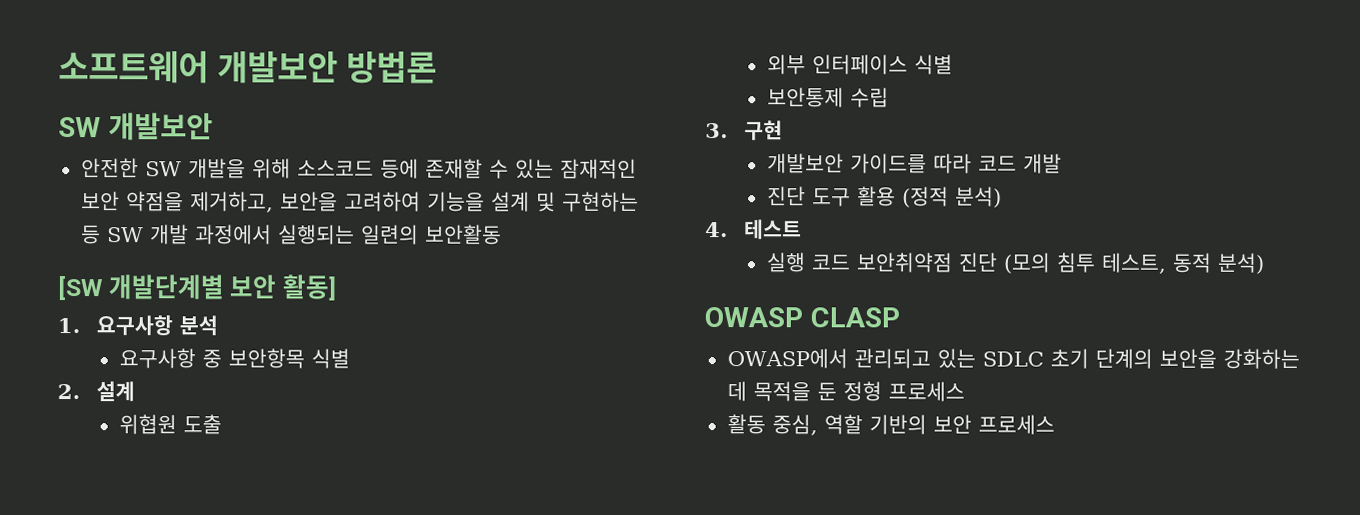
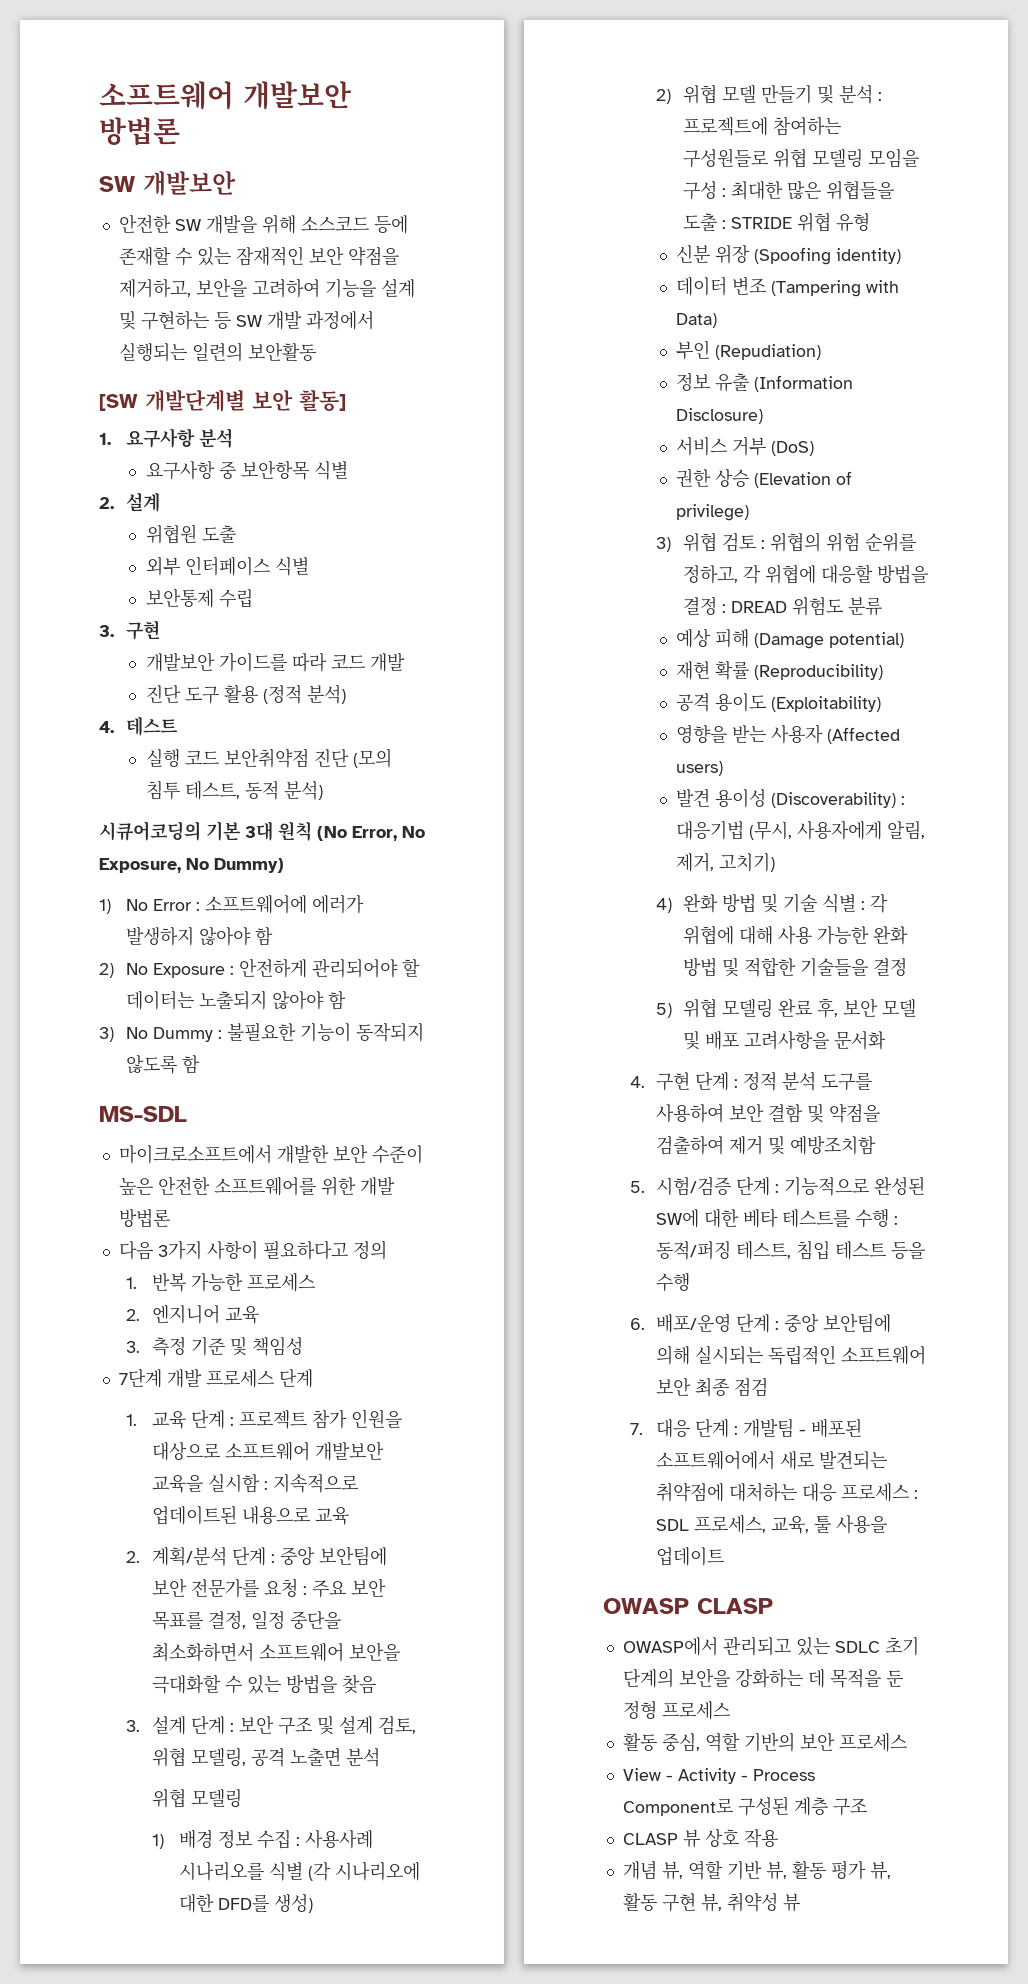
+ 시큐어코딩의 기본 3대 원칙 (No Error, No Exposure, No Dummy)
+ 1) No Error : 소프트웨어에 에러가 발생하지 않아야 함
+ 2) No Exposure : 안전하게 관리되어야 할 데이터는 노출되지 않아야 함
+ 3) No Dummy : 불필요한 기능이 동작되지 않도록 함
+ MS-SDL
+ 마이크로소프트에서 개발한 보안 수준이 높은 안전한 소프트웨어를 위한 개발 방법론
+ 다음 3가지 사항이 필요하다고 정의
+ 1. 반복 가능한 프로세스
+ 2. 엔지니어 교육
+ 3. 측정 기준 및 책임성
+ 7단계 개발 프로세스 단계
+ 1. 교육 단계 : 프로젝트 참가 인원을 대상으로 소프트웨어 개발보안 교육을 실시함 : 지속적으로 업데이트된 내용으로 교육
+ 2. 계획/분석 단계 : 중앙 보안팀에 보안 전문가를 요청 : 주요 보안 목표를 결정, 일정 중단을 최소화하면서 소프트웨어 보안을 극대화할 수 있는 방법을 찾음
+ 3. 설계 단계 : 보안 구조 및 설계 검토, 위협 모델링, 공격 노출면 분석
+ 위협 모델링
+ 1) 배경 정보 수집 : 사용사례 시나리오를 식별 (각 시나리오에 대한 DFD를 생성)
+ 2) 위협 모델 만들기 및 분석 : 프로젝트에 참여하는 구성원들로 위협 모델링 모임을 구성 : 최대한 많은 위협들을 도출 : STRIDE 위협 유형
+ 신분 위장 (Spoofing identity)
+ 데이터 변조 (Tampering with Data)
+ 부인 (Repudiation)
+ 정보 유출 (Information Disclosure)
+ 서비스 거부 (DoS)
+ 권한 상승 (Elevation of privilege)
+ 3) 위협 검토 : 위협의 위험 순위를 정하고, 각 위협에 대응할 방법을 결정 : DREAD 위험도 분류
+ 예상 피해 (Damage potential)
+ 재현 확률 (Reproducibility)
+ 공격 용이도 (Exploitability)
+ 영향을 받는 사용자 (Affected users)
+ 발견 용이성 (Discoverability) : 대응기법 (무시, 사용자에게 알림, 제거, 고치기)
+ 4) 완화 방법 및 기술 식별 : 각 위협에 대해 사용 가능한 완화 방법 및 적합한 기술들을 결정
+ 5) 위협 모델링 완료 후, 보안 모델 및 배포 고려사항을 문서화
+ 4. 구현 단계 : 정적 분석 도구를 사용하여 보안 결함 및 약점을 검출하여 제거 및 예방조치함
+ 5. 시험/검증 단계 : 기능적으로 완성된 SW에 대한 베타 테스트를 수행 : 동적/퍼징 테스트, 침입 테스트 등을 수행
+ 6. 배포/운영 단계 : 중앙 보안팀에 의해 실시되는 독립적인 소프트웨어 보안 최종 점검
+ 7. 대응 단계 : 개발팀 - 배포된 소프트웨어에서 새로 발견되는 취약점에 대처하는 대응 프로세스 : SDL 프로세스, 교육, 툴 사용을 업데이트
+ View - Activity - Process Component로 구성된 계층 구조
+ CLASP 뷰 상호 작용
+ 개념 뷰, 역할 기반 뷰, 활동 평가 뷰, 활동 구현 뷰, 취약성 뷰

